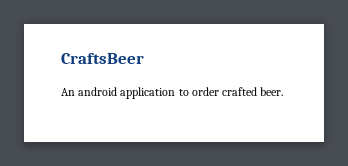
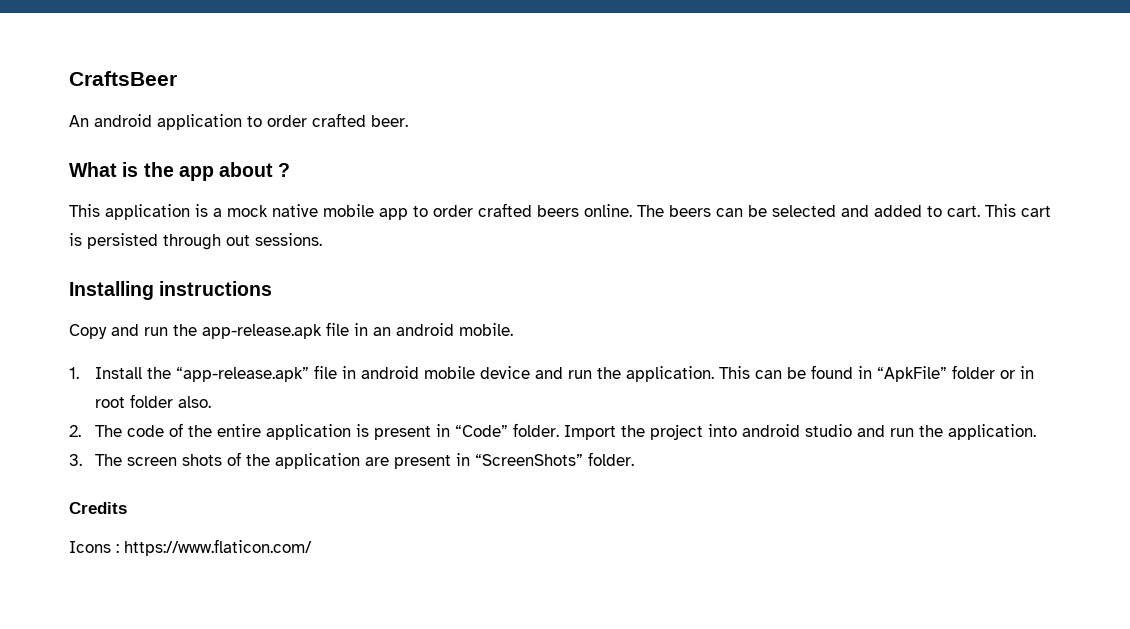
+ What is the app about ?
+ This application is a mock native mobile app to order crafted beers online. The beers can be selected and added to cart. This cart is persisted through out sessions.
+ Installing instructions
+ Copy and run the app-release.apk file in an android mobile.
+ 1. Install the “app-release.apk” file in android mobile device and run the application. This can be found in “ApkFile” folder or in root folder also.
+ 2. The code of the entire application is present in “Code” folder. Import the project into android studio and run the application.
+ 3. The screen shots of the application are present in “ScreenShots” folder.
+ Credits
+ Icons : https://www.flaticon.com/

